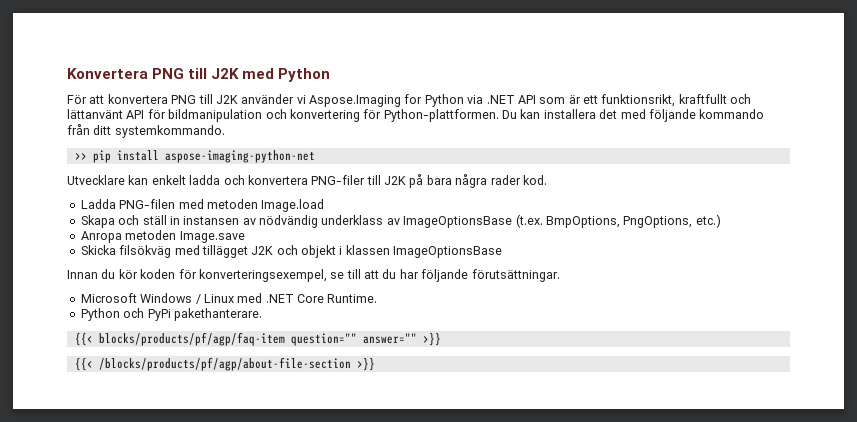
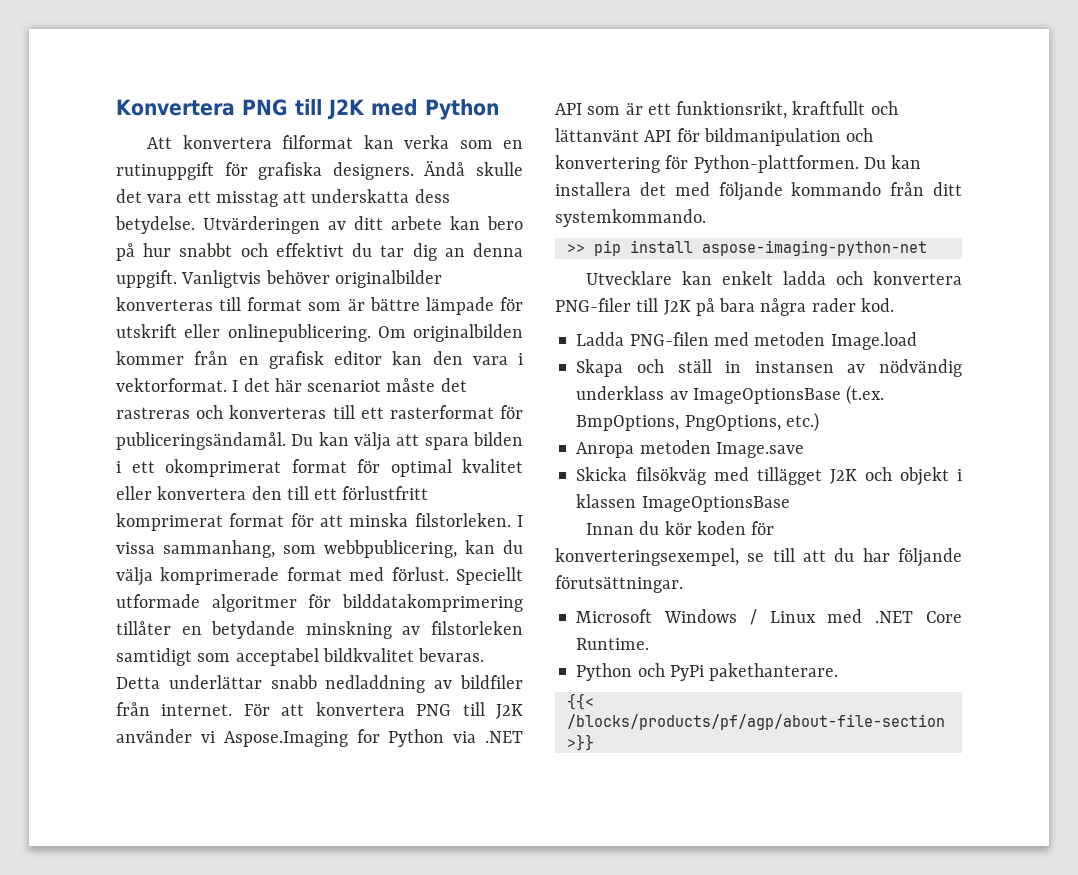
+ Att konvertera filformat kan verka som en rutinuppgift för grafiska designers. Ändå skulle det vara ett misstag att underskatta dess betydelse. Utvärderingen av ditt arbete kan bero på hur snabbt och effektivt du tar dig an denna uppgift. Vanligtvis behöver originalbilder konverteras till format som är bättre lämpade för utskrift eller onlinepublicering. Om originalbilden kommer från en grafisk editor kan den vara i vektorformat. I det här scenariot måste det rastreras och konverteras till ett rasterformat för publiceringsändamål. Du kan välja att spara bilden i ett okomprimerat format för optimal kvalitet eller konvertera den till ett förlustfritt komprimerat format för att minska filstorleken. I vissa sammanhang, som webbpublicering, kan du välja komprimerade format med förlust. Speciellt utformade algoritmer för bilddatakomprimering tillåter en betydande minskning av filstorleken samtidigt som acceptabel bildkvalitet bevaras. Detta underlättar snabb nedladdning av bildfiler från internet.
- {{< blocks/products/pf/agp/faq-item question="" answer="" >}}

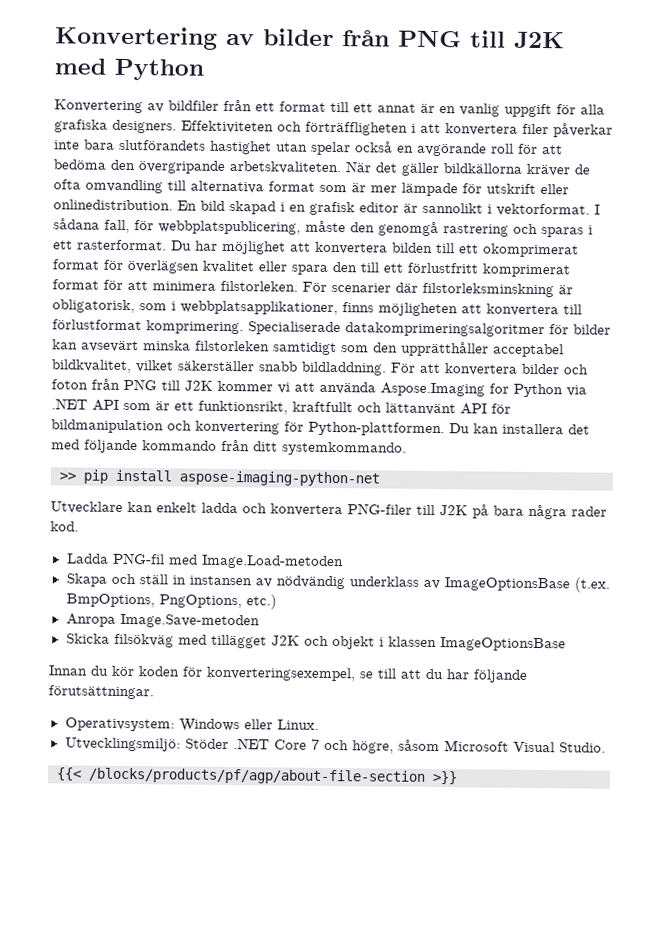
- Konvertera PNG till J2K med Python
+ Konvertering av bilder från PNG till J2K med Python
- Att konvertera filformat kan verka som en rutinuppgift för grafiska designers. Ändå skulle det vara ett misstag att underskatta dess betydelse. Utvärderingen av ditt arbete kan bero på hur snabbt och effektivt du tar dig an denna uppgift. Vanligtvis behöver originalbilder konverteras till format som är bättre lämpade för utskrift eller onlinepublicering. Om originalbilden kommer från en grafisk editor kan den vara i vektorformat. I det här scenariot måste det rastreras och konverteras till ett rasterformat för publiceringsändamål. Du kan välja att spara bilden i ett okomprimerat format för optimal kvalitet eller konvertera den till ett förlustfritt komprimerat format för att minska filstorleken. I vissa sammanhang, som webbpublicering, kan du välja komprimerade format med förlust. Speciellt utformade algoritmer för bilddatakomprimering tillåter en betydande minskning av filstorleken samtidigt som acceptabel bildkvalitet bevaras. Detta underlättar snabb nedladdning av bildfiler från internet. För att konvertera PNG till J2K använder vi Aspose.Imaging for Python via .NET API som är ett funktionsrikt, kraftfullt och lättanvänt API för bildmanipulation och konvertering för Python-plattformen.
+ Konvertering av bildfiler från ett format till ett annat är en vanlig uppgift för alla grafiska designers. Effektiviteten och förträffligheten i att konvertera filer påverkar inte bara slutförandets hastighet utan spelar också en avgörande roll för att bedöma den övergripande arbetskvaliteten. När det gäller bildkällorna kräver de ofta omvandling till alternativa format som är mer lämpade för utskrift eller onlinedistribution. En bild skapad i en grafisk editor är sannolikt i vektorformat. I sådana fall, för webbplatspublicering, måste den genomgå rastrering och sparas i ett rasterformat. Du har möjlighet att konvertera bilden till ett okomprimerat format för överlägsen kvalitet eller spara den till ett förlustfritt komprimerat format för att minimera filstorleken. För scenarier där filstorleksminskning är obligatorisk, som i webbplatsapplikationer, finns möjligheten att konvertera till förlustformat komprimering. Specialiserade datakomprimeringsalgoritmer för bilder kan avsevärt minska filstorleken samtidigt som den upprätthåller acceptabel bildkvalitet, vilket säkerställer snabb bildladdning. För att konvertera bilder och foton från PNG till J2K kommer vi att använda Aspose.Imaging for Python via .NET API som är ett funktionsrikt, kraftfullt och lättanvänt API för bildmanipulation och konvertering för Python-plattformen.
- Ladda PNG-filen med metoden Image.load
+ Ladda PNG-fil med Image.Load-metoden
- Anropa metoden Image.save
+ Anropa Image.Save-metoden
- Microsoft Windows / Linux med .NET Core Runtime.
- Python och PyPi pakethanterare.
+ Operativsystem: Windows eller Linux.
+ Utvecklingsmiljö: Stöder .NET Core 7 och högre, såsom Microsoft Visual Studio.

